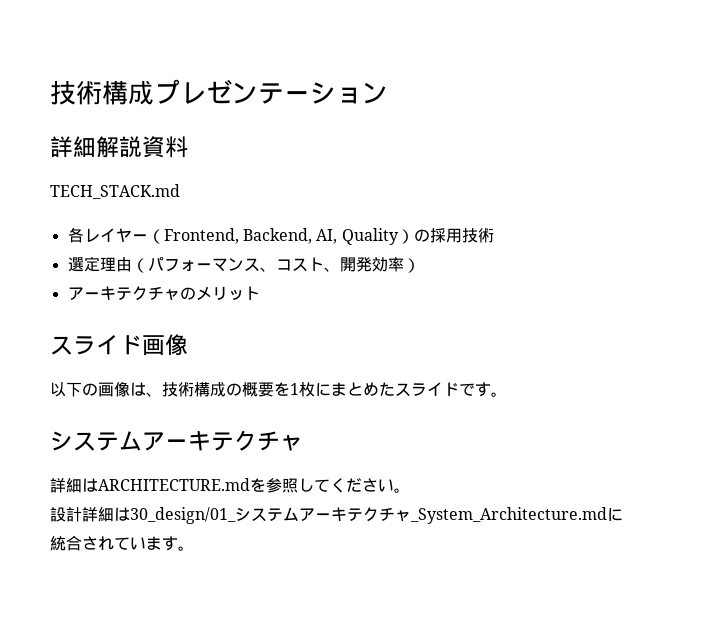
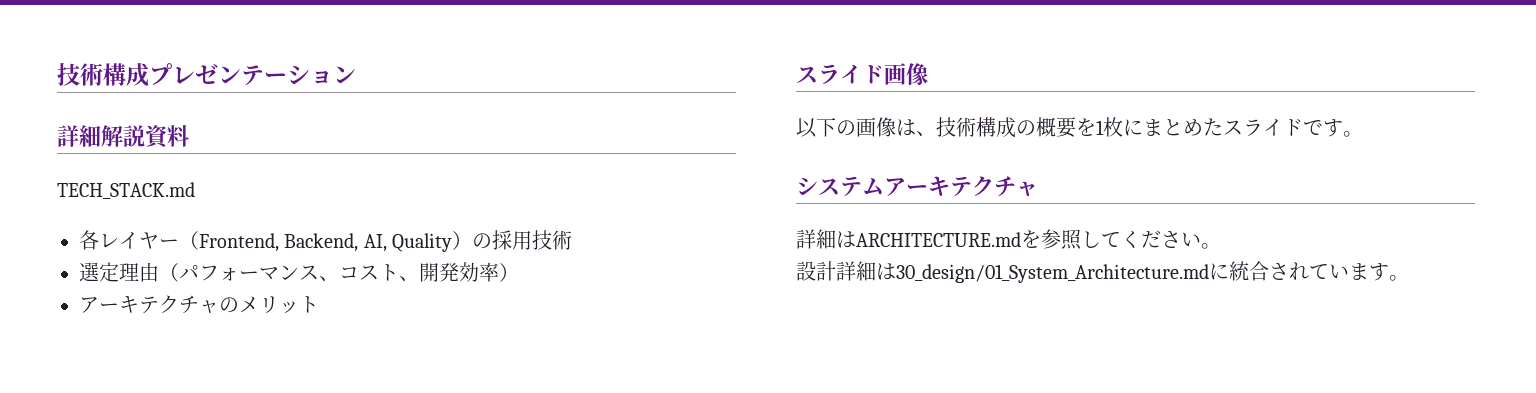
- 設計詳細は30_design/01_システムアーキテクチャ_System_Architecture.mdに統合されています。
+ 設計詳細は30_design/01_System_Architecture.mdに統合されています。

